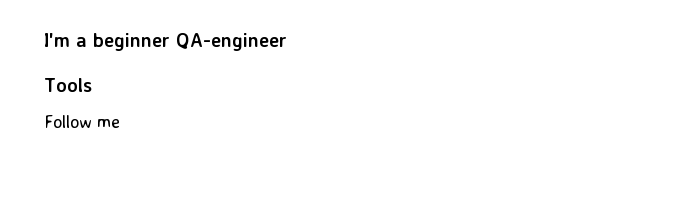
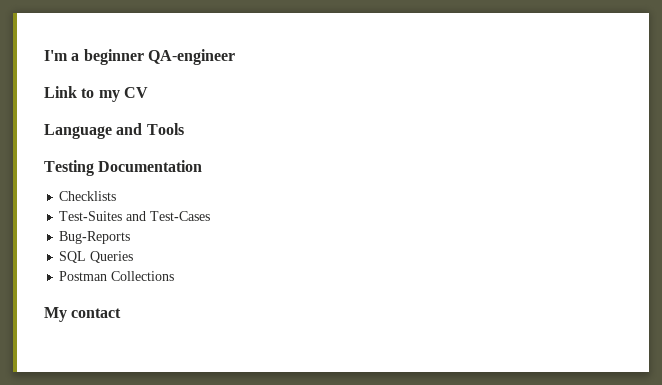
- Tools
- Follow me
+ Link to my CV
+ Language and Tools
+ Testing Documentation
+ Checklists
+ Test-Suites and Test-Cases
+ Bug-Reports
+ SQL Queries
+ Postman Collections
+ My contact

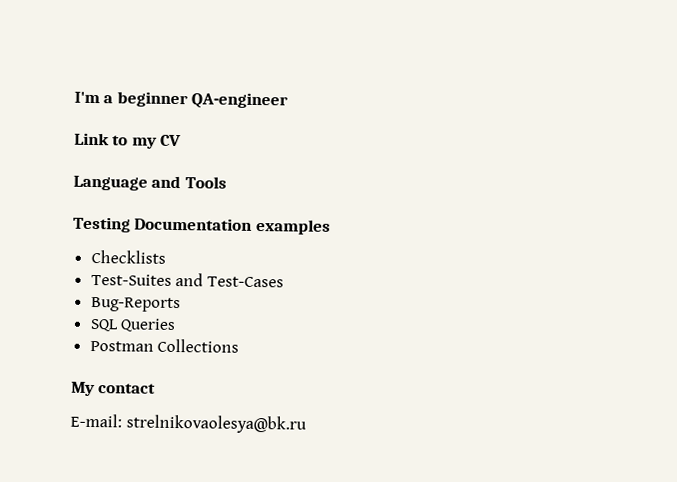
- Testing Documentation
+ Testing Documentation examples
+ E-mail: strelnikovaolesya@bk.ru

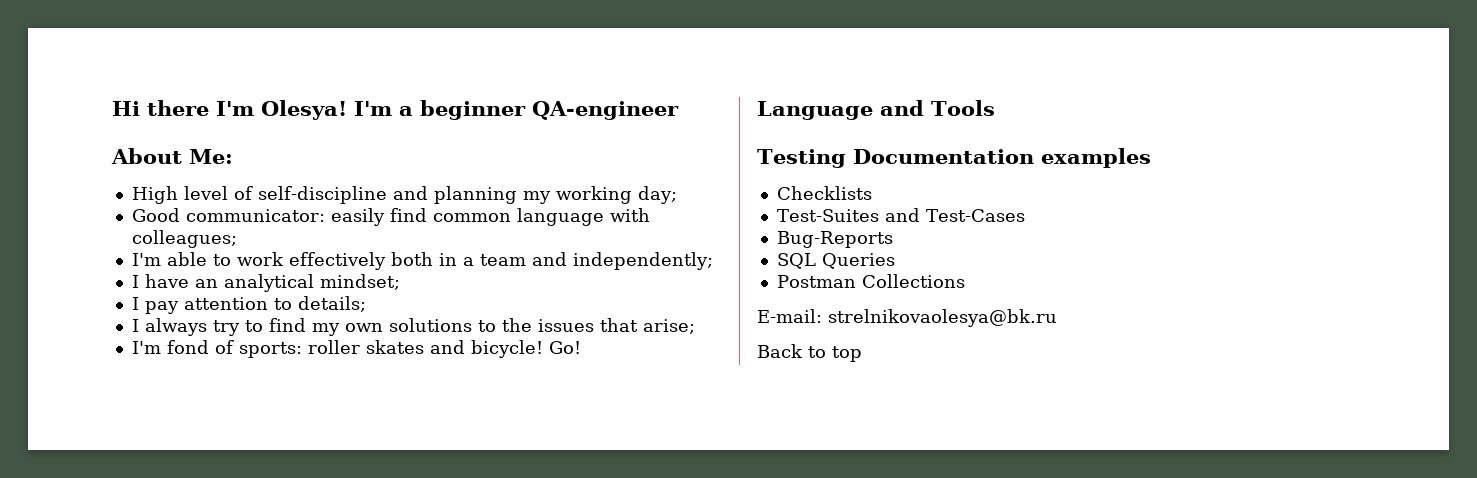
+ Hi there I'm Olesya!
- Link to my CV
+ About Me:
+ High level of self-discipline and planning my working day;
+ Good communicator: easily find common language with colleagues;
+ I'm able to work effectively both in a team and independently;
+ I have an analytical mindset;
+ I pay attention to details;
+ I always try to find my own solutions to the issues that arise;
+ I'm fond of sports: roller skates and bicycle! Go!
- My contact
+ Back to top

